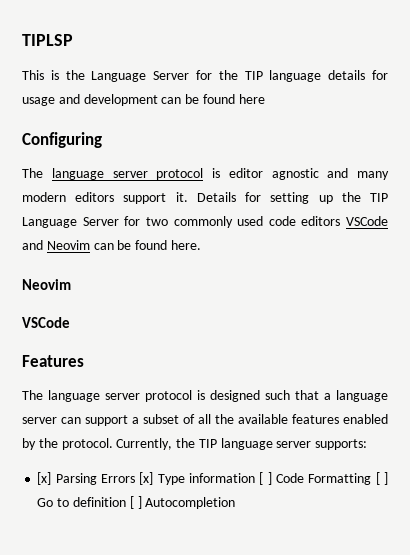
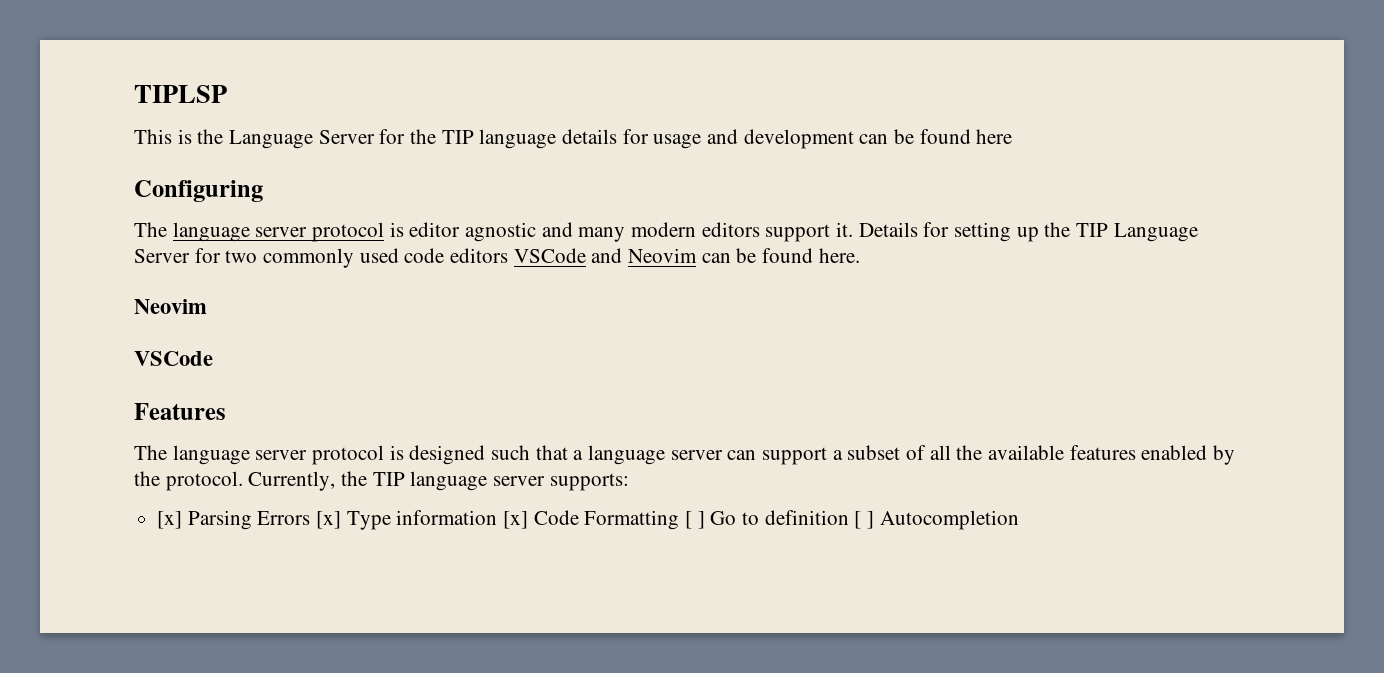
- [x] Parsing Errors [x] Type information [ ] Code Formatting [ ] Go to definition [ ] Autocompletion
+ [x] Parsing Errors [x] Type information [x] Code Formatting [ ] Go to definition [ ] Autocompletion

